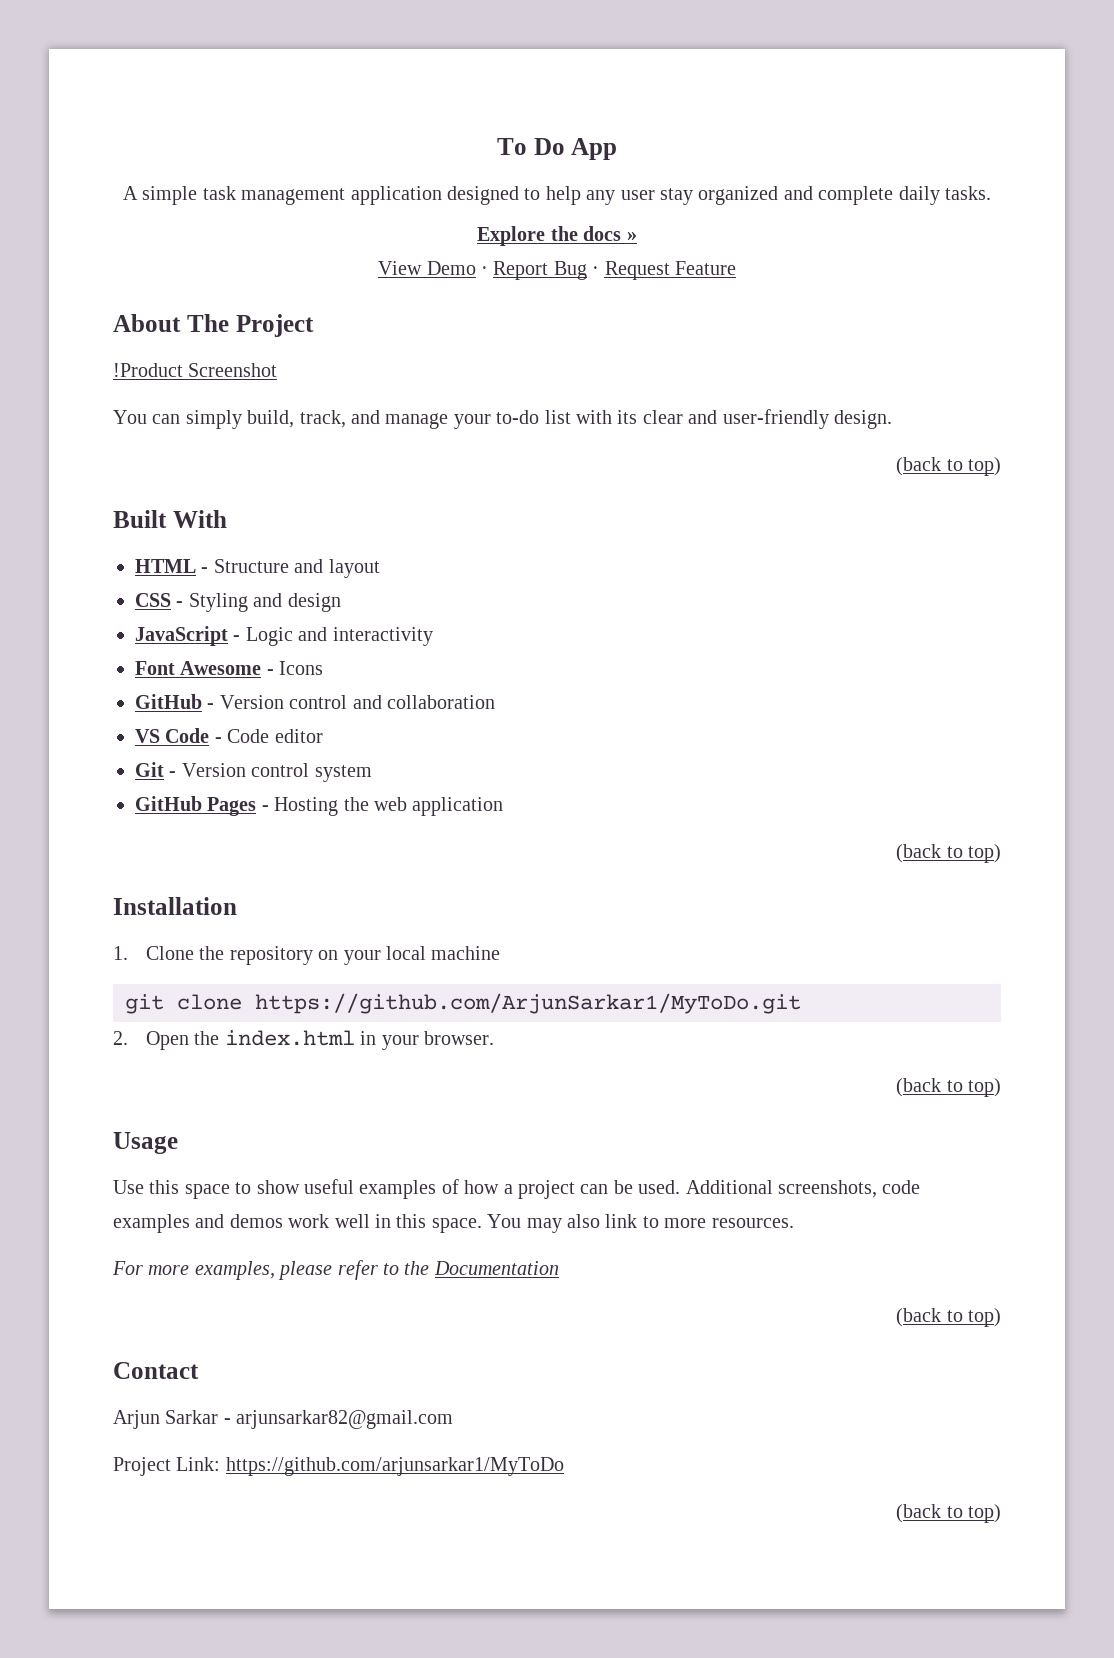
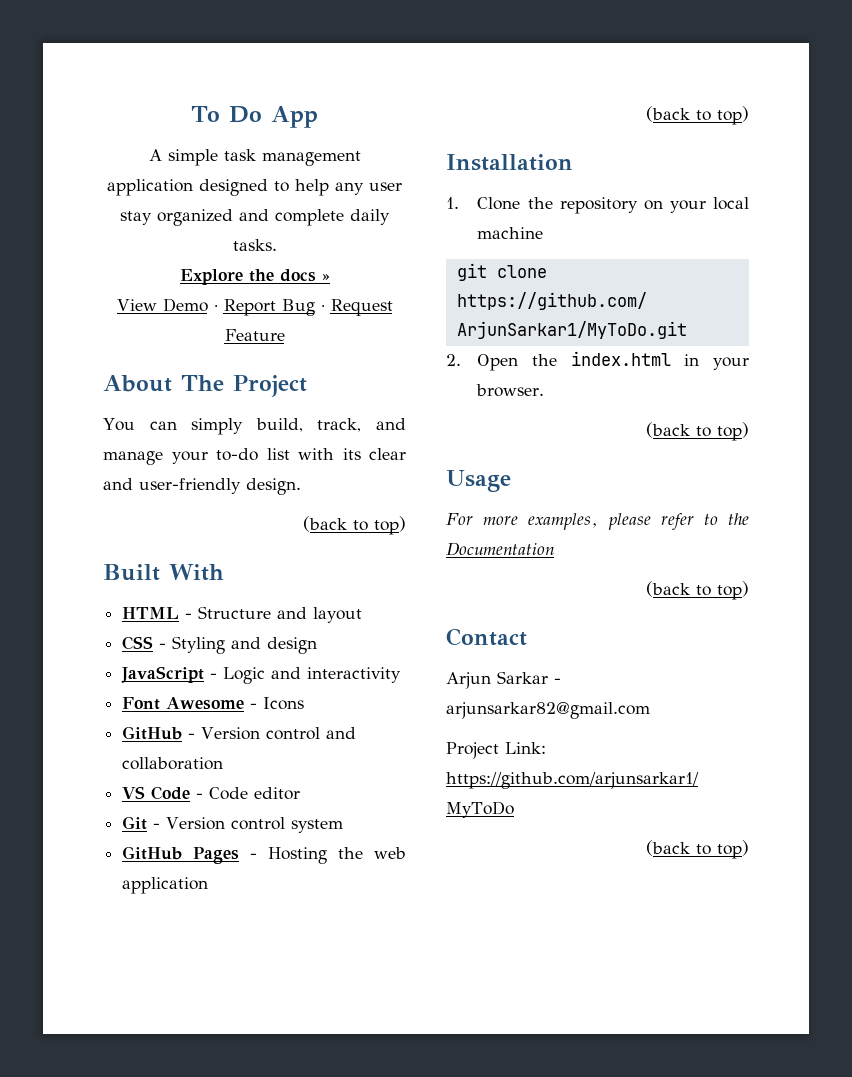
- !Product Screenshot
- Use this space to show useful examples of how a project can be used. Additional screenshots, code examples and demos work well in this space. You may also link to more resources.

